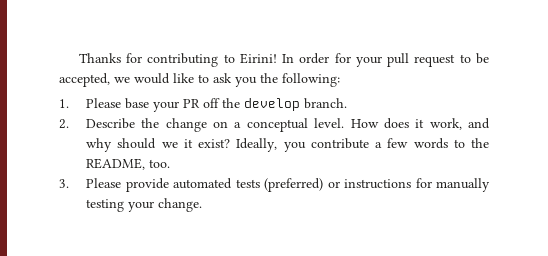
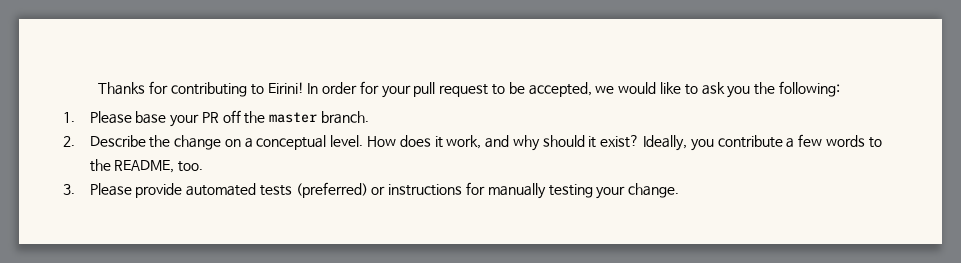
- 1. Please base your PR off the develop branch.
+ 1. Please base your PR off the master branch.
- How does it work, and why should we it exist?
+ How does it work, and why should it exist?

